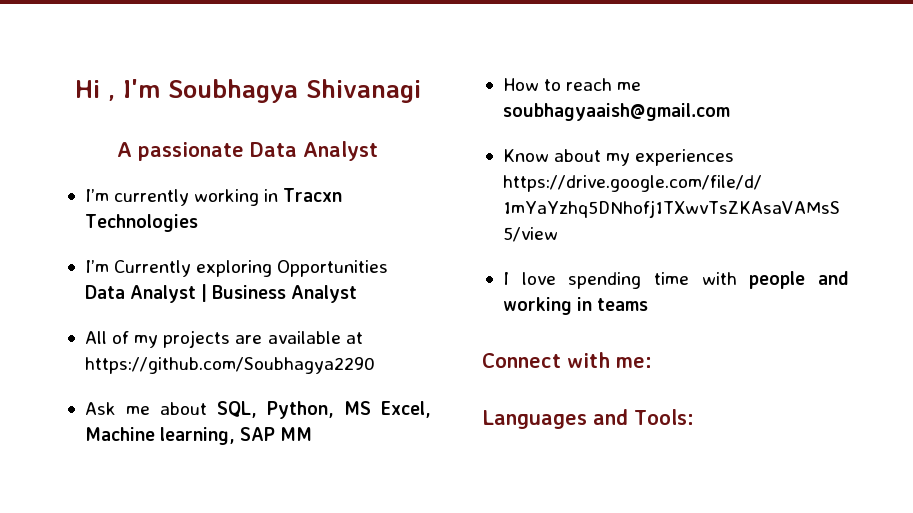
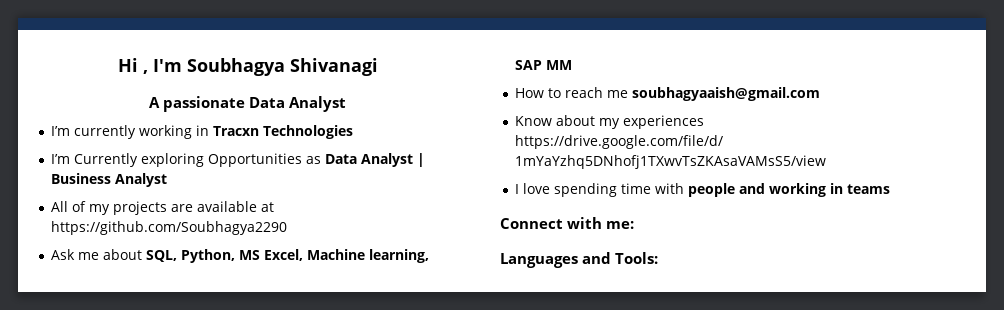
- I’m Currently exploring Opportunities Data Analyst | Business Analyst
+ I’m Currently exploring Opportunities as Data Analyst | Business Analyst

